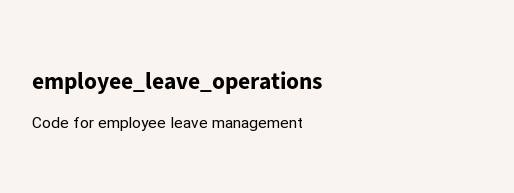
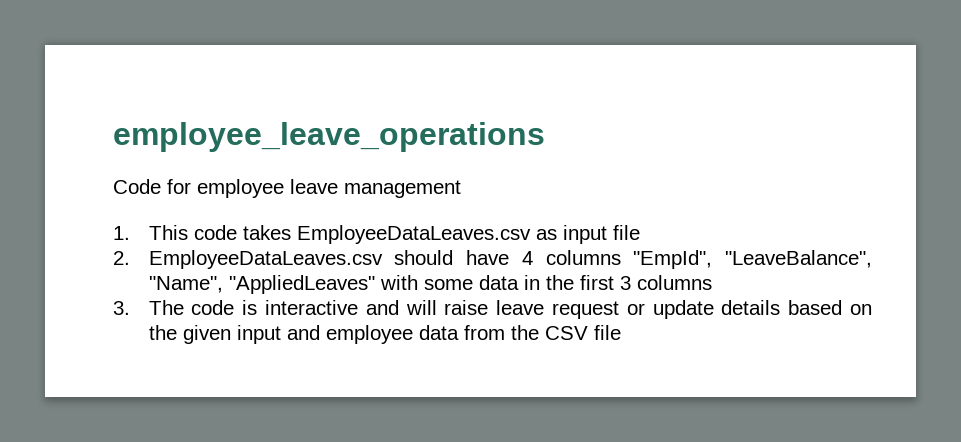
+ 1. This code takes EmployeeDataLeaves.csv as input file
+ 2. EmployeeDataLeaves.csv should have 4 columns "EmpId", "LeaveBalance", "Name", "AppliedLeaves" with some data in the first 3 columns
+ 3. The code is interactive and will raise leave request or update details based on the given input and employee data from the CSV file

